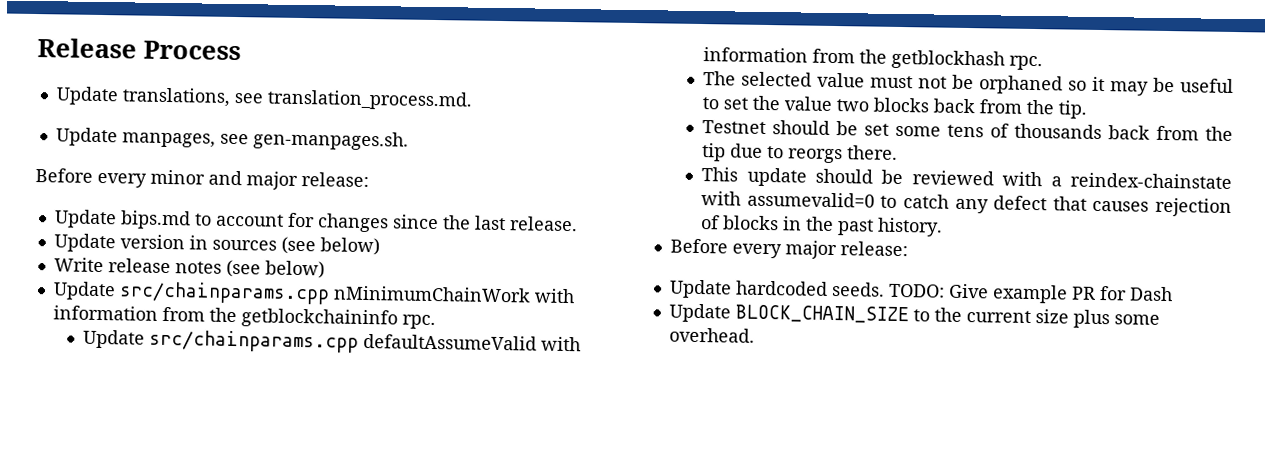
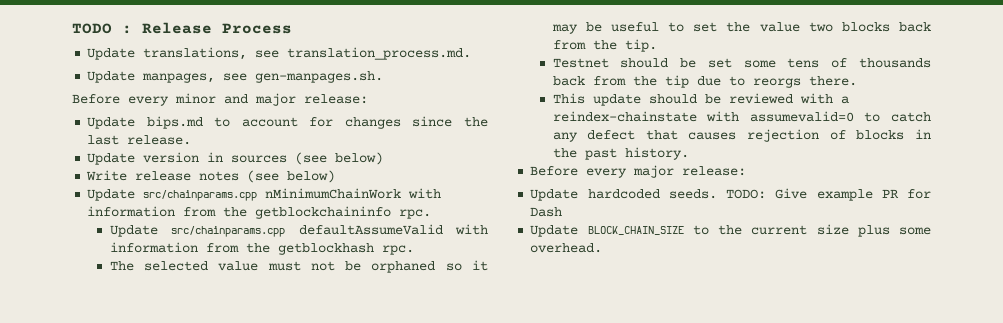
- Release Process
+ TODO : Release Process

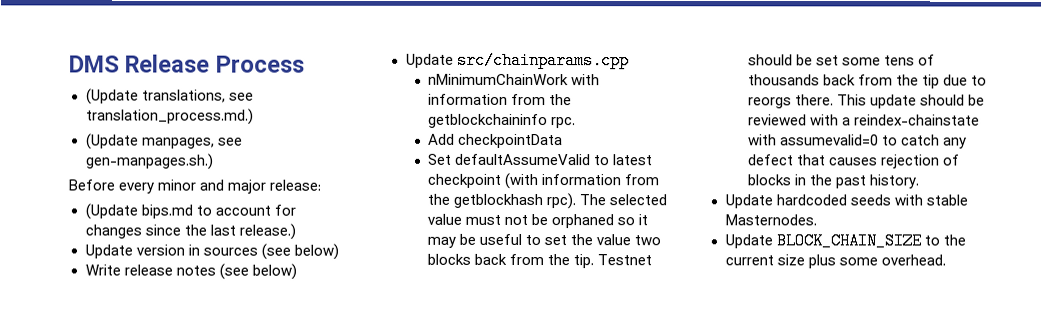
- TODO : Release Process
+ DMS Release Process
- Update translations, see translation_process.md.
- Update manpages, see gen-manpages.sh.
+ (Update translations, see translation_process.md.)
+ (Update manpages, see gen-manpages.sh.)
- Update bips.md to account for changes since the last release.
+ (Update bips.md to account for changes since the last release.)
- Update src/chainparams.cpp nMinimumChainWork with information from the getblockchaininfo rpc.
+ Update src/chainparams.cpp
+ nMinimumChainWork with information from the getblockchaininfo rpc.
- Update src/chainparams.cpp defaultAssumeValid with information from the getblockhash rpc.
- The selected value must not be orphaned so it may be useful to set the value two blocks back from the tip.
- Testnet should be set some tens of thousands back from the tip due to reorgs there.
- This update should be reviewed with a reindex-chainstate with assumevalid=0 to catch any defect that causes rejection of blocks in the past history.
+ Add checkpointData
+ Set defaultAssumeValid to latest checkpoint (with information from the getblockhash rpc). The selected value must not be orphaned so it may be useful to set the value two blocks back from the tip. Testnet should be set some tens of thousands back from the tip due to reorgs there. This update should be reviewed with a reindex-chainstate with assumevalid=0 to catch any defect that causes rejection of blocks in the past history.
- Before every major release:
- Update hardcoded seeds. TODO: Give example PR for Dash
+ Update hardcoded seeds with stable Masternodes.

